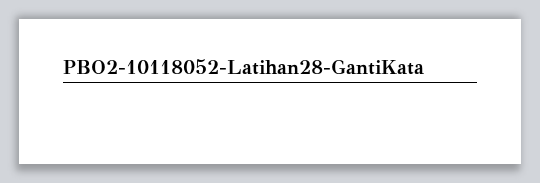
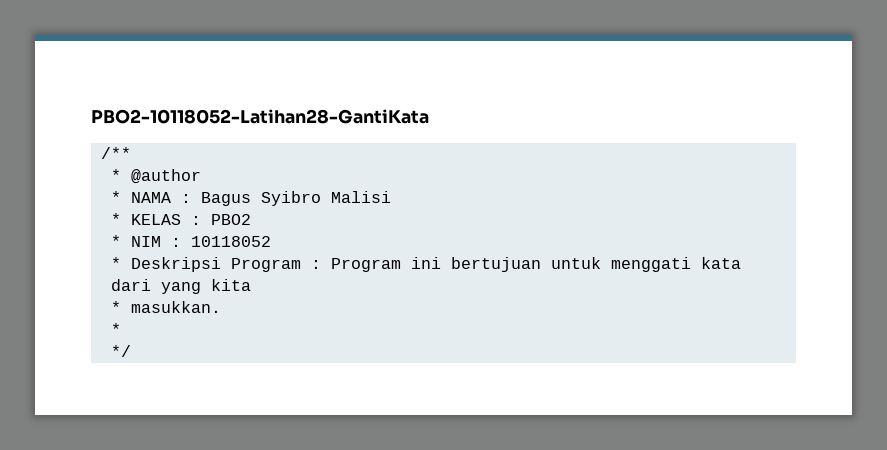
+ /**
+ * @author
+ * NAMA : Bagus Syibro Malisi
+ * KELAS : PBO2
+ * NIM : 10118052
+ * Deskripsi Program : Program ini bertujuan untuk menggati kata dari yang kita
+ * masukkan.
+ *
+ */

